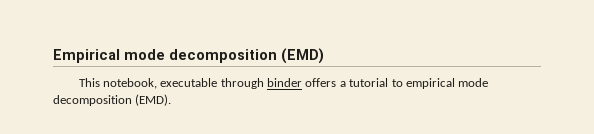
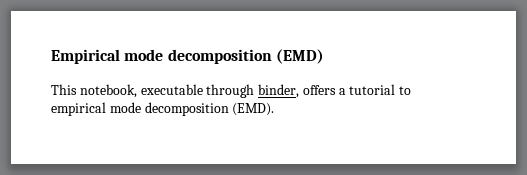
- This notebook, executable through binder offers a tutorial to empirical mode decomposition (EMD).
+ This notebook, executable through binder, offers a tutorial to empirical mode decomposition (EMD).

